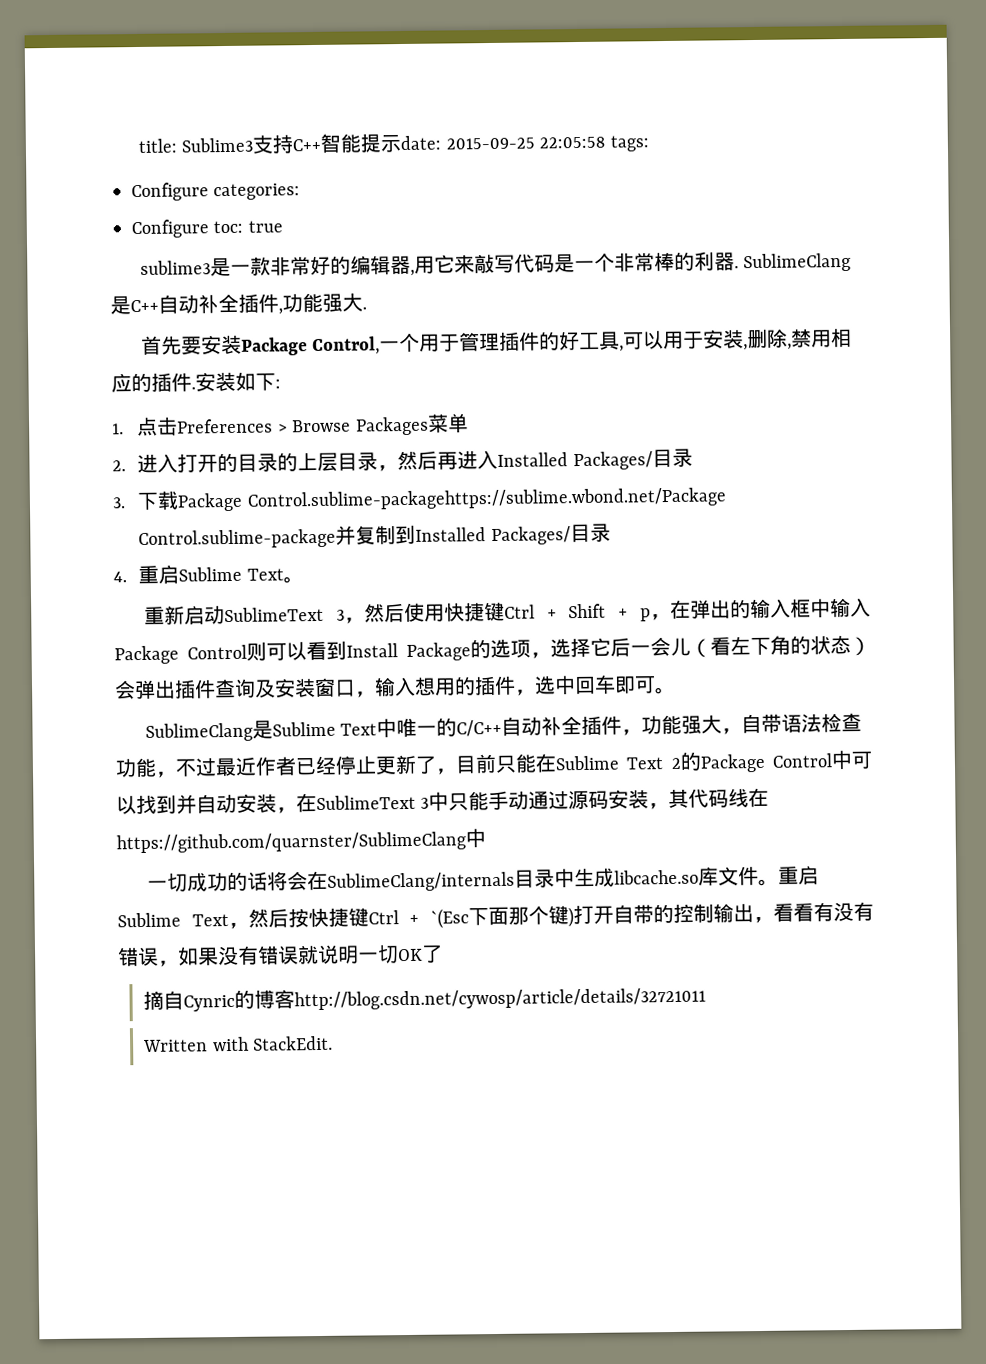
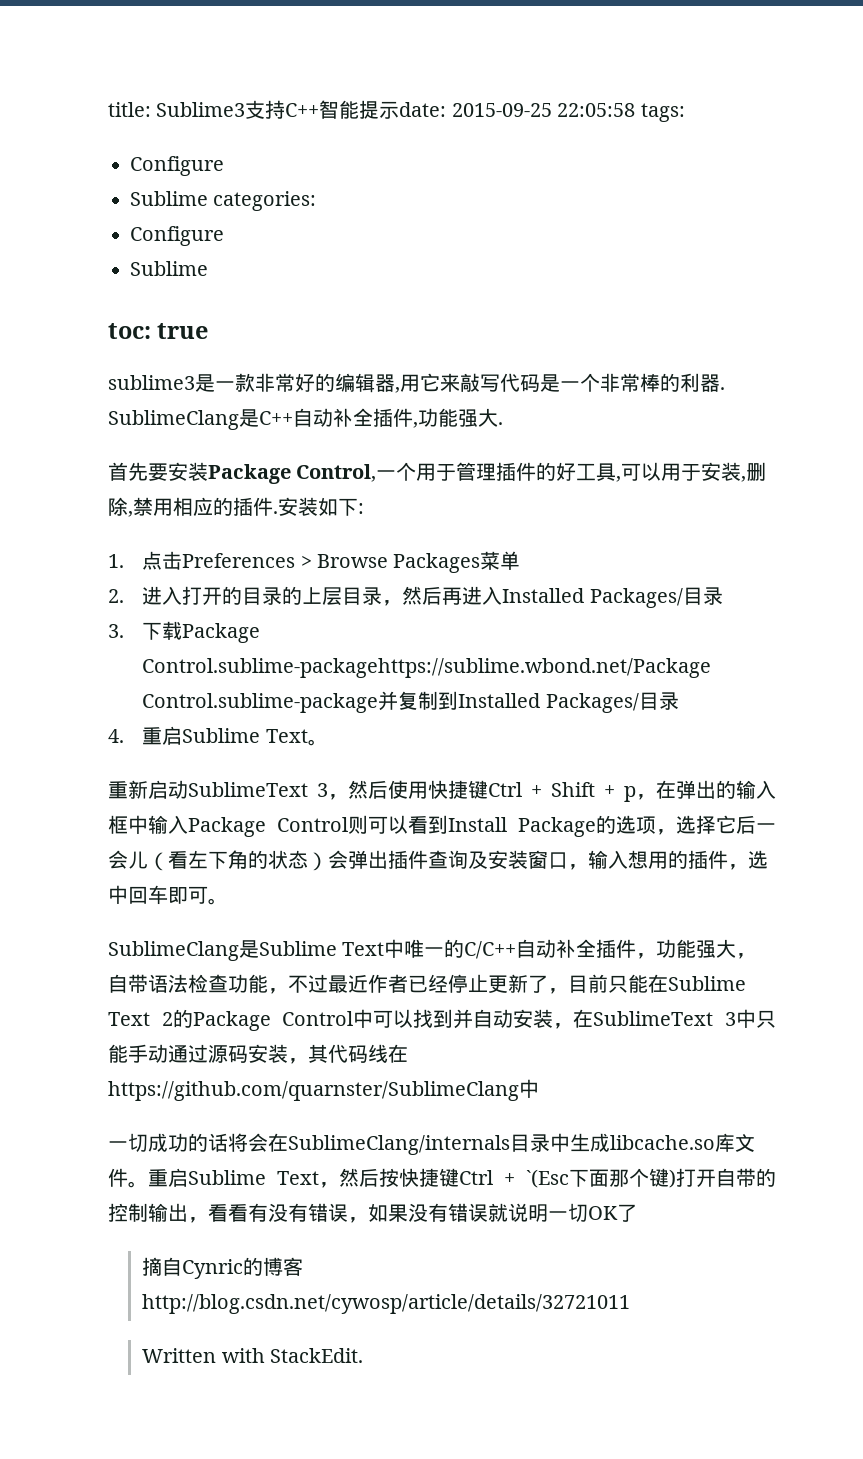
  title: Sublime3支持C++智能提示date: 2015-09-25 22:05:58 tags:
- Configure categories:
- Configure toc: true
+ Configure
+ Sublime categories:
+ Configure
+ Sublime
+ toc: true

